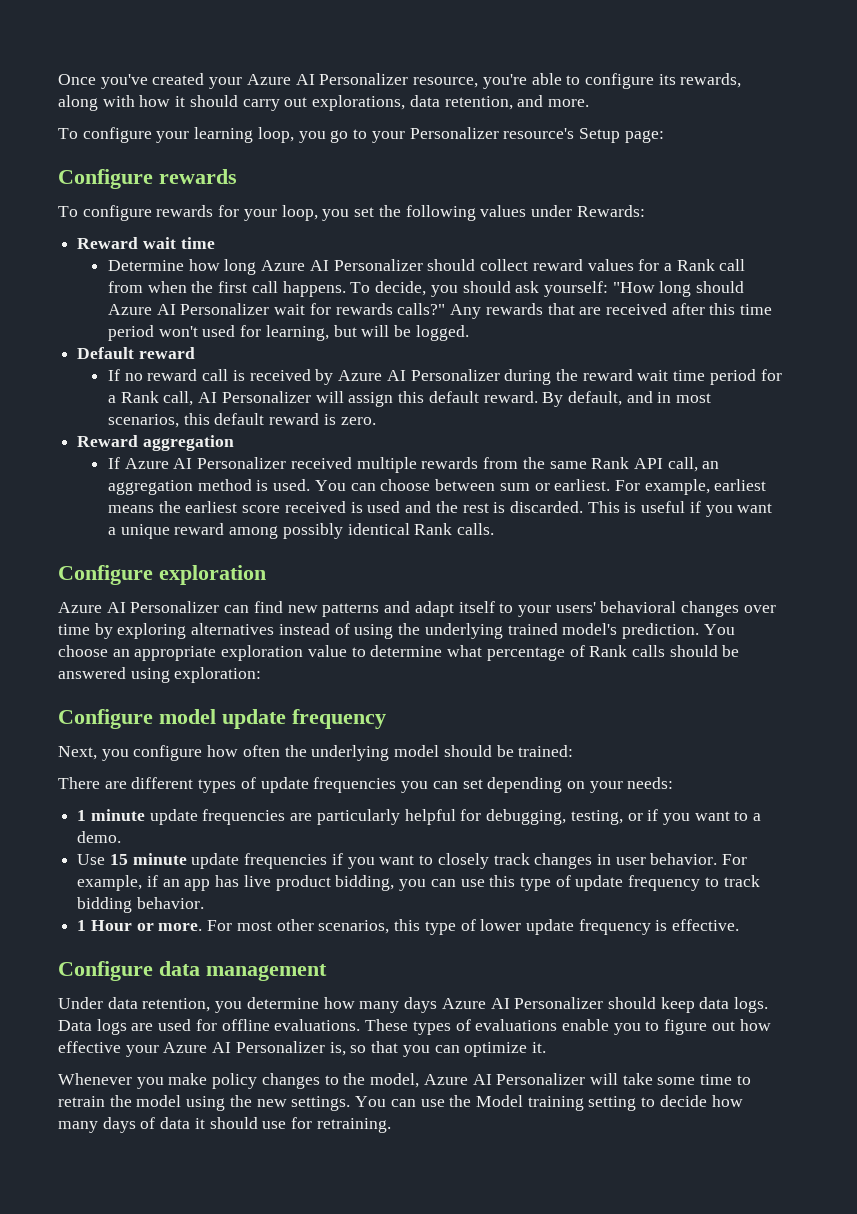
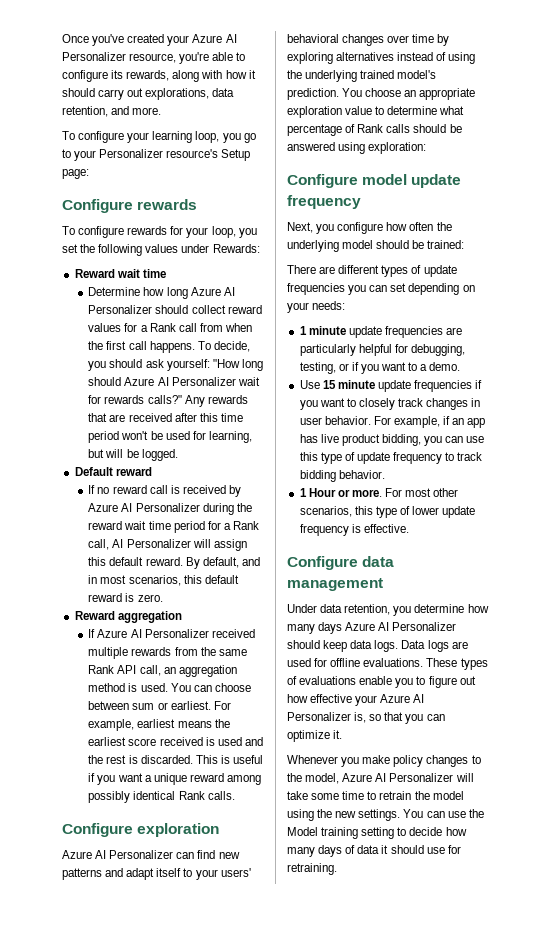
- Any rewards that are received after this time period won't used for learning, but will be logged.
+ Any rewards that are received after this time period won't be used for learning, but will be logged.

